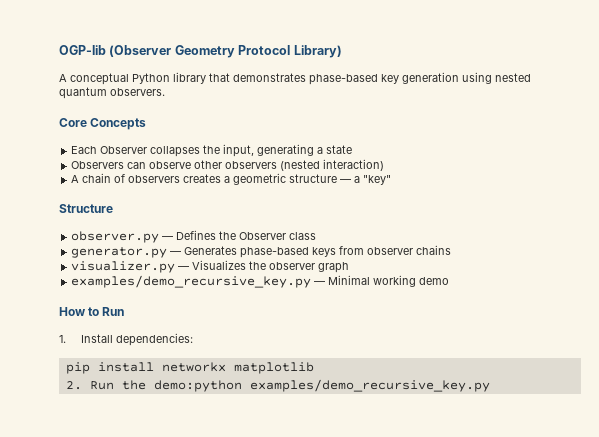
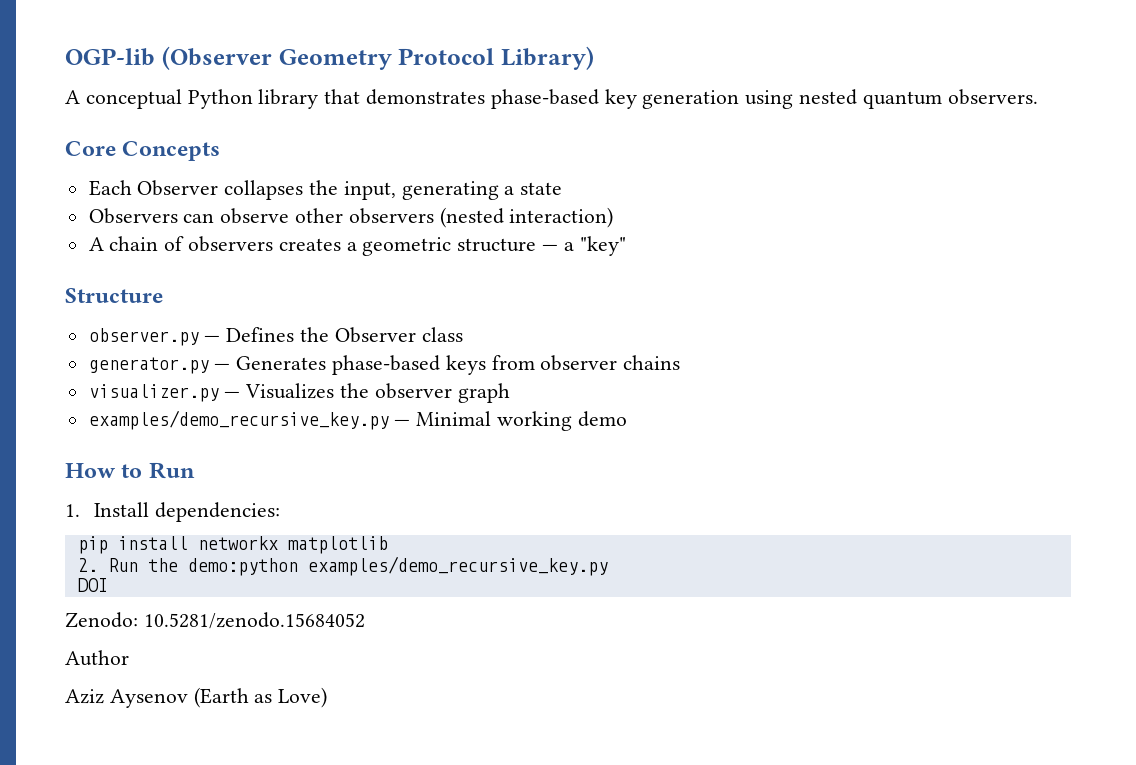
+ DOI
+ Zenodo: 10.5281/zenodo.15684052
+ Author
+ Aziz Aysenov (Earth as Love)

